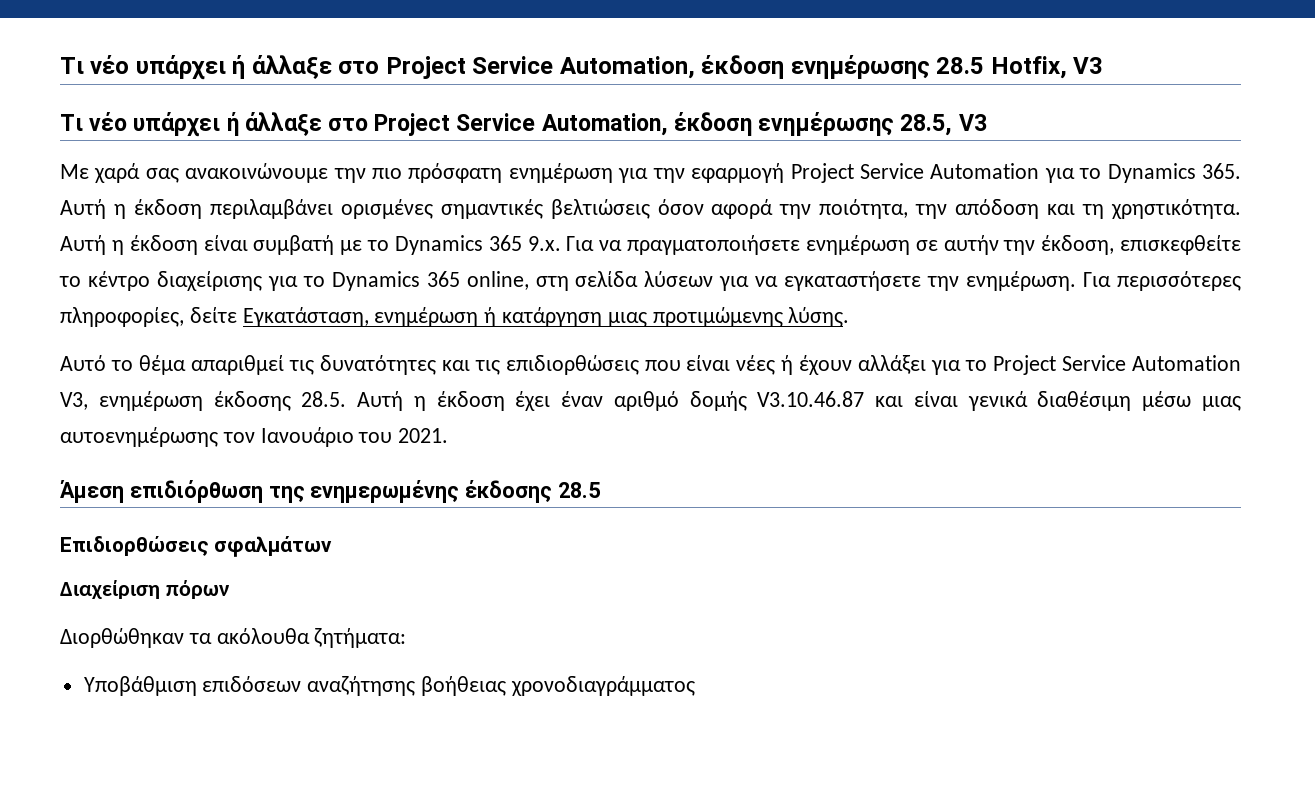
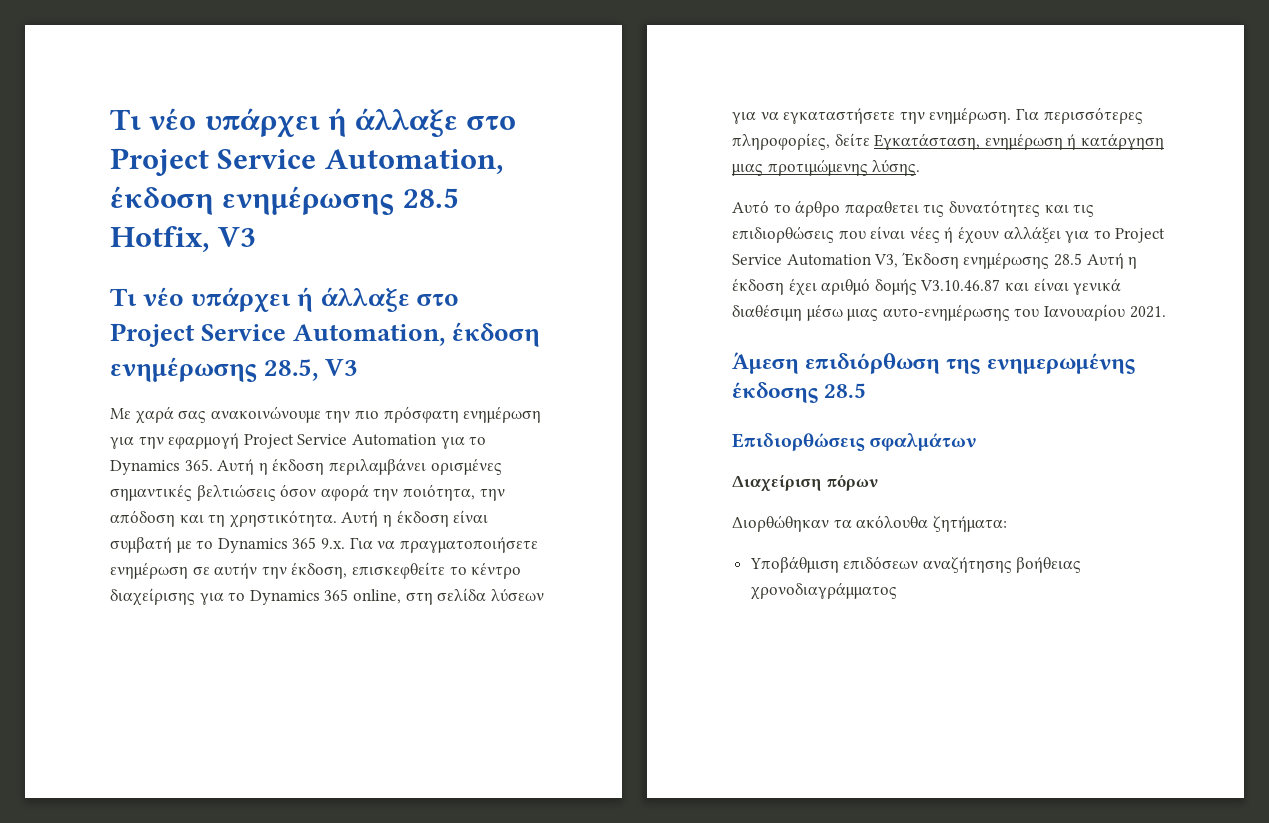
- Αυτό το θέμα απαριθμεί τις δυνατότητες και τις επιδιορθώσεις που είναι νέες ή έχουν αλλάξει για το Project Service Automation V3, ενημέρωση έκδοσης 28.5. Αυτή η έκδοση έχει έναν αριθμό δομής V3.10.46.87 και είναι γενικά διαθέσιμη μέσω μιας αυτοενημέρωσης τον Ιανουάριο του 2021.
+ Αυτό το άρθρο παραθετει τις δυνατότητες και τις επιδιορθώσεις που είναι νέες ή έχουν αλλάξει για το Project Service Automation V3, Έκδοση ενημέρωσης 28.5 Αυτή η έκδοση έχει αριθμό δομής V3.10.46.87 και είναι γενικά διαθέσιμη μέσω μιας αυτο-ενημέρωσης του Ιανουαρίου 2021.

